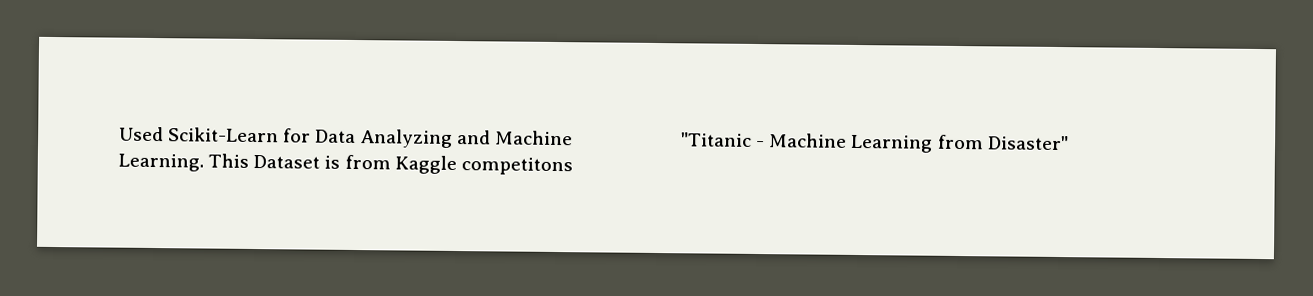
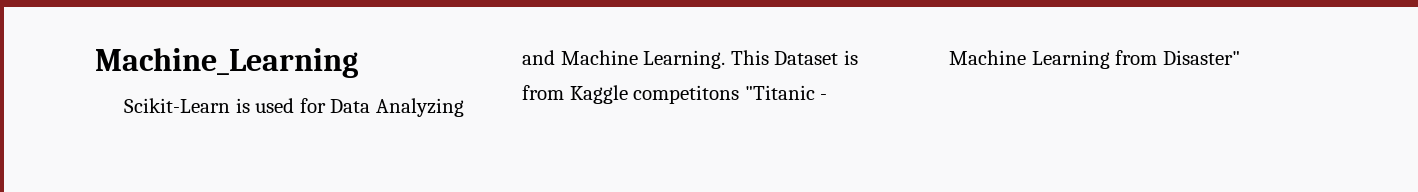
- Used Scikit-Learn for Data Analyzing and Machine Learning.
+ Machine_Learning
+ Scikit-Learn is used for Data Analyzing and Machine Learning.

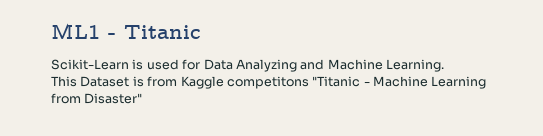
- Machine_Learning
+ ML1 - Titanic
- Scikit-Learn is used for Data Analyzing and Machine Learning. This Dataset is from Kaggle competitons "Titanic - Machine Learning from Disaster"
+ Scikit-Learn is used for Data Analyzing and Machine Learning.
+ This Dataset is from Kaggle competitons "Titanic - Machine Learning from Disaster"

